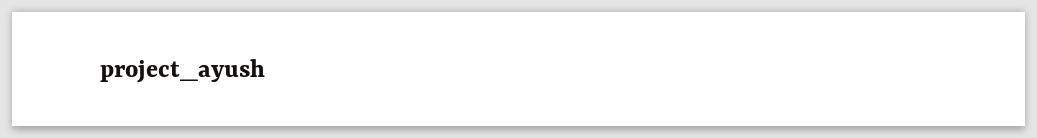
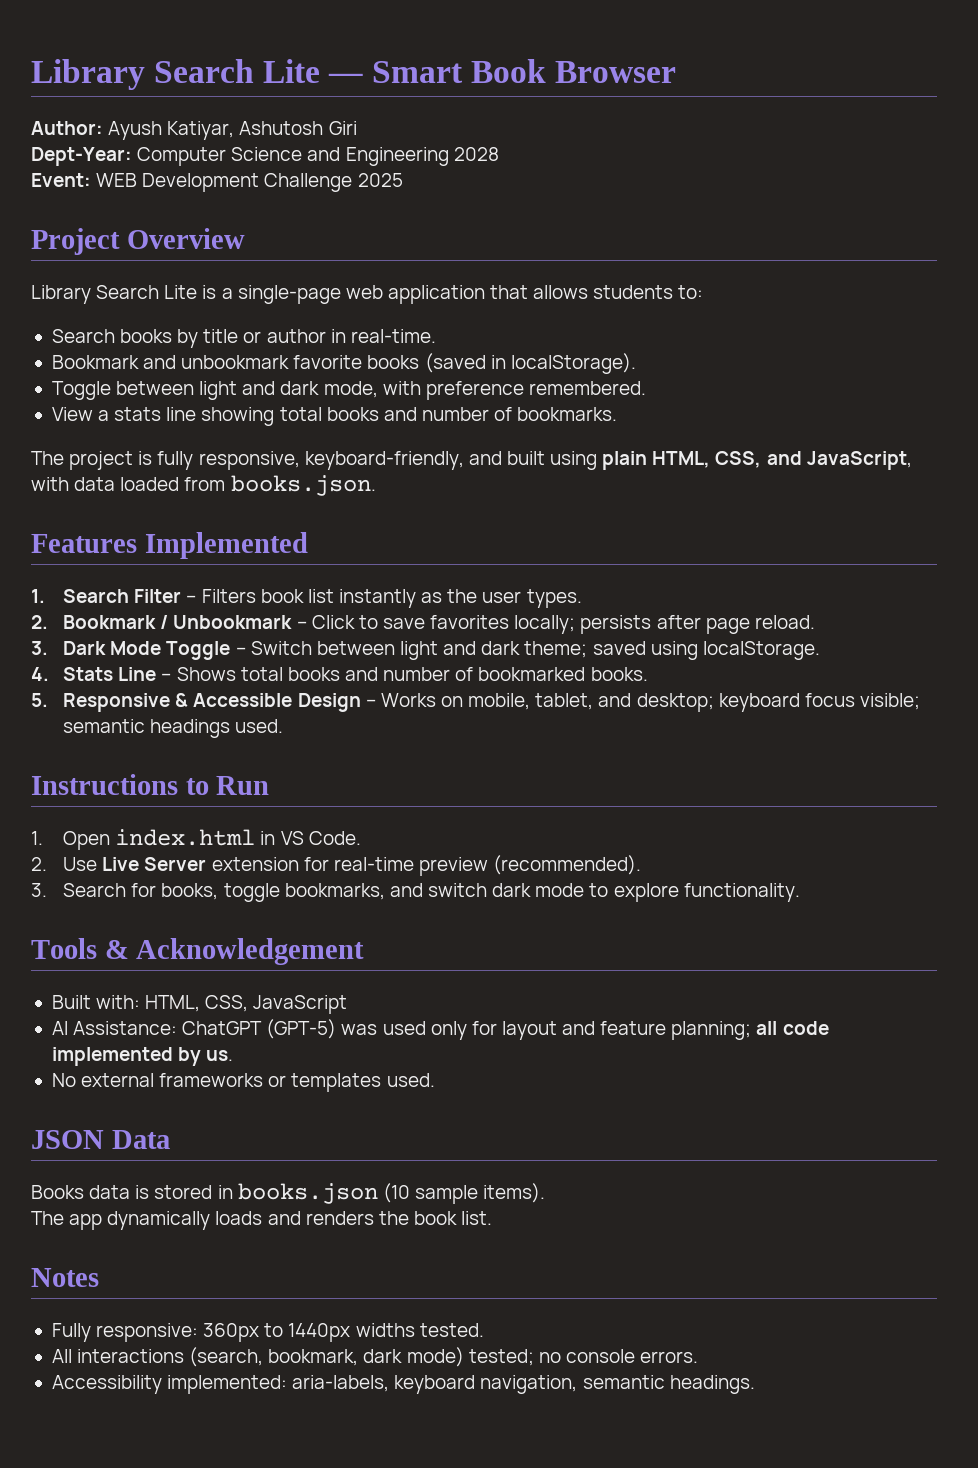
- project_ayush
+ Library Search Lite — Smart Book Browser
+ Author: Ayush Katiyar, Ashutosh Giri
+ Dept-Year: Computer Science and Engineering 2028
+ Event: WEB Development Challenge 2025
+ Project Overview
+ Library Search Lite is a single-page web application that allows students to:
+ Search books by title or author in real-time.
+ Bookmark and unbookmark favorite books (saved in localStorage).
+ Toggle between light and dark mode, with preference remembered.
+ View a stats line showing total books and number of bookmarks.
+ The project is fully responsive, keyboard-friendly, and built using plain HTML, CSS, and JavaScript, with data loaded from books.json.
+ Features Implemented
+ 1. Search Filter – Filters book list instantly as the user types.
+ 2. Bookmark / Unbookmark – Click to save favorites locally; persists after page reload.
+ 3. Dark Mode Toggle – Switch between light and dark theme; saved using localStorage.
+ 4. Stats Line – Shows total books and number of bookmarked books.
+ 5. Responsive & Accessible Design – Works on mobile, tablet, and desktop; keyboard focus visible; semantic headings used.
+ Instructions to Run
+ 1. Open index.html in VS Code.
+ 2. Use Live Server extension for real-time preview (recommended).
+ 3. Search for books, toggle bookmarks, and switch dark mode to explore functionality.
+ Tools & Acknowledgement
+ Built with: HTML, CSS, JavaScript
+ AI Assistance: ChatGPT (GPT-5) was used only for layout and feature planning; all code implemented by us.
+ No external frameworks or templates used.
+ JSON Data
+ Books data is stored in books.json (10 sample items).
+ The app dynamically loads and renders the book list.
+ Notes
+ Fully responsive: 360px to 1440px widths tested.
+ All interactions (search, bookmark, dark mode) tested; no console errors.
+ Accessibility implemented: aria-labels, keyboard navigation, semantic headings.

